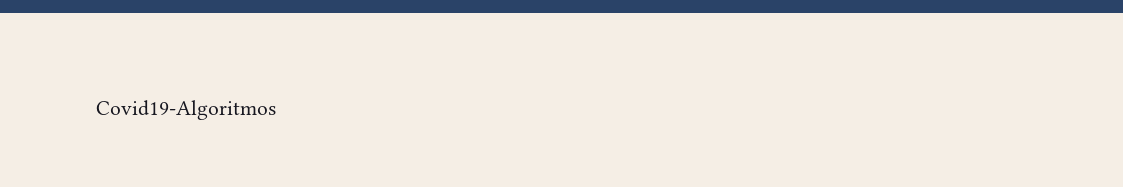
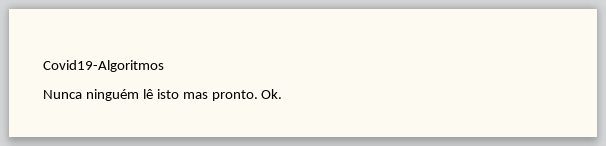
+ Nunca ninguém lê isto mas pronto. Ok.

